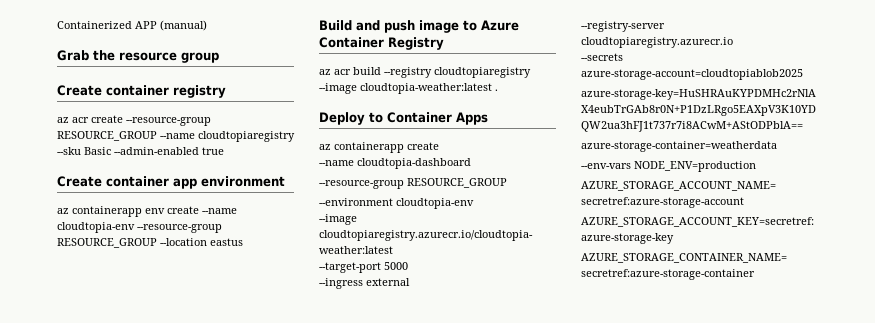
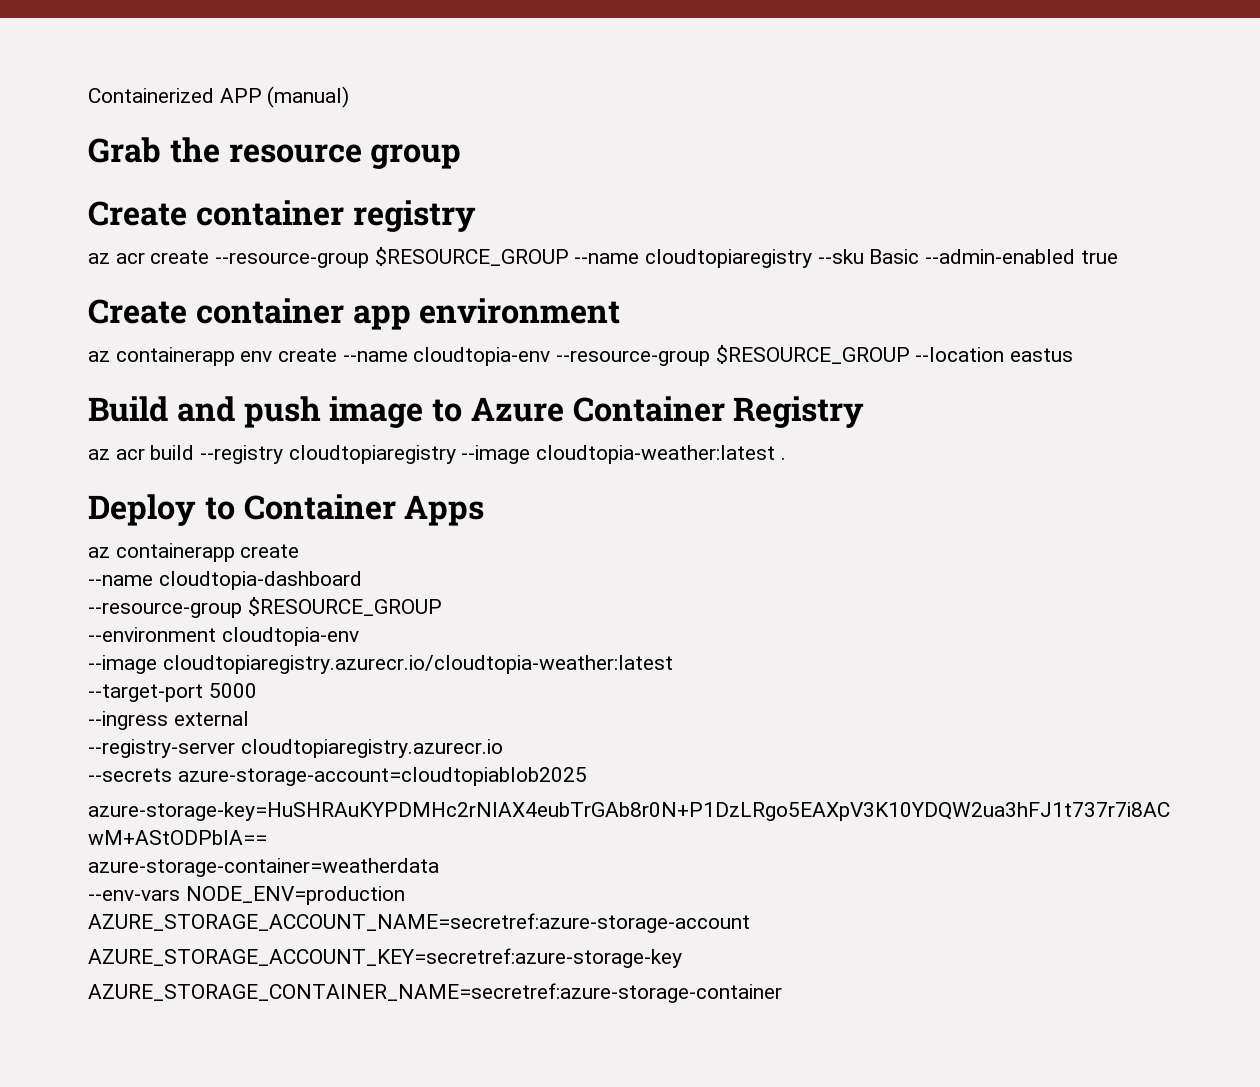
- az acr create --resource-group RESOURCE_GROUP --name cloudtopiaregistry --sku Basic --admin-enabled true
+ az acr create --resource-group $RESOURCE_GROUP --name cloudtopiaregistry --sku Basic --admin-enabled true
- az containerapp env create --name cloudtopia-env --resource-group RESOURCE_GROUP --location eastus
+ az containerapp env create --name cloudtopia-env --resource-group $RESOURCE_GROUP --location eastus
  --name cloudtopia-dashboard
- --resource-group RESOURCE_GROUP
+ --resource-group $RESOURCE_GROUP

